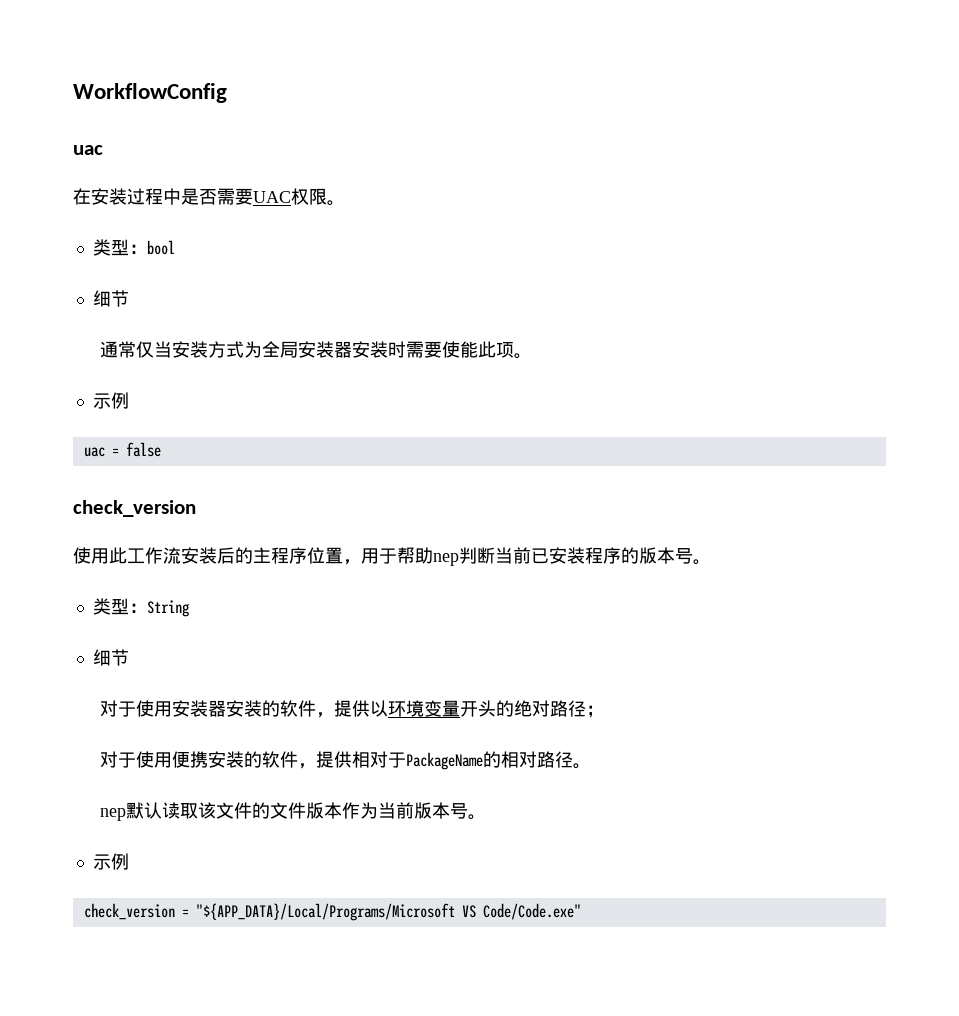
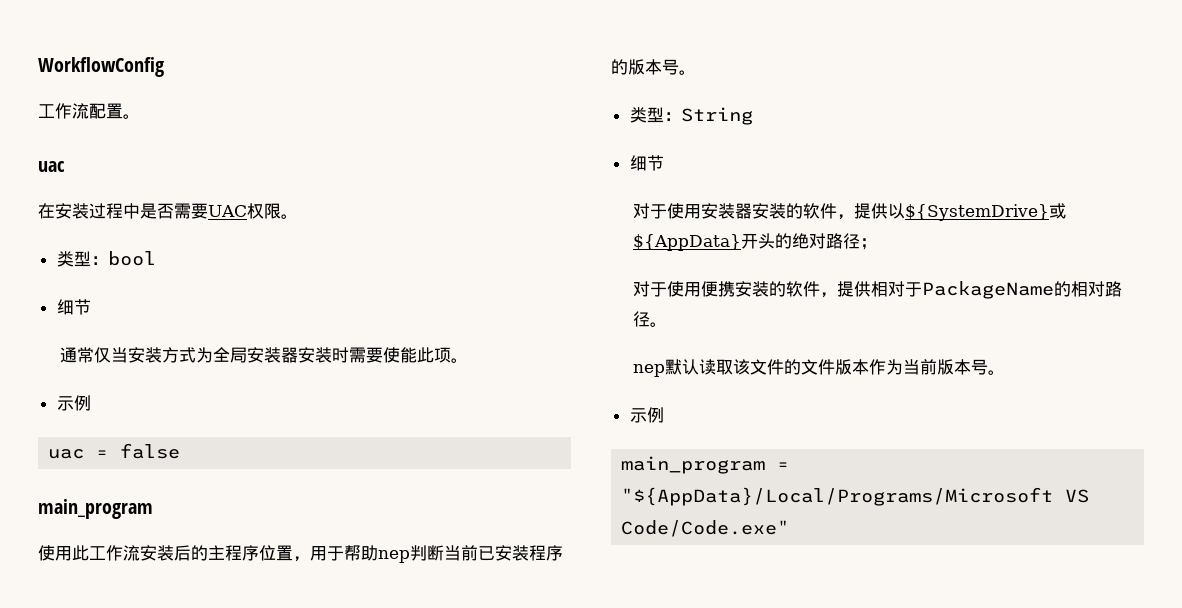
+ 工作流配置。
  uac = false
- check_version
+ main_program
- 对于使用安装器安装的软件，提供以环境变量开头的绝对路径；
+ 对于使用安装器安装的软件，提供以${SystemDrive}或${AppData}开头的绝对路径；
- check_version = "${APP_DATA}/Local/Programs/Microsoft VS Code/Code.exe"
+ main_program = "${AppData}/Local/Programs/Microsoft VS Code/Code.exe"

